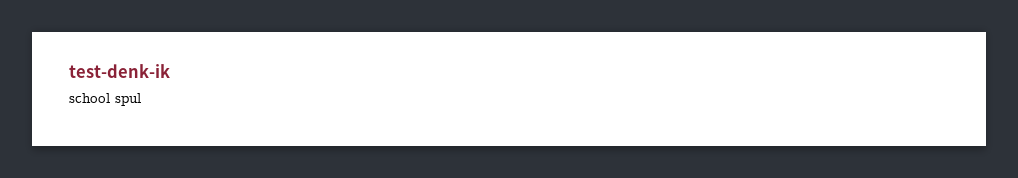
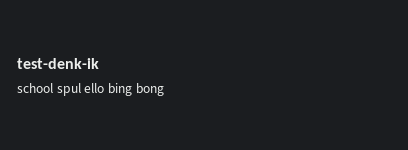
- school spul
+ school spul ello bing bong

